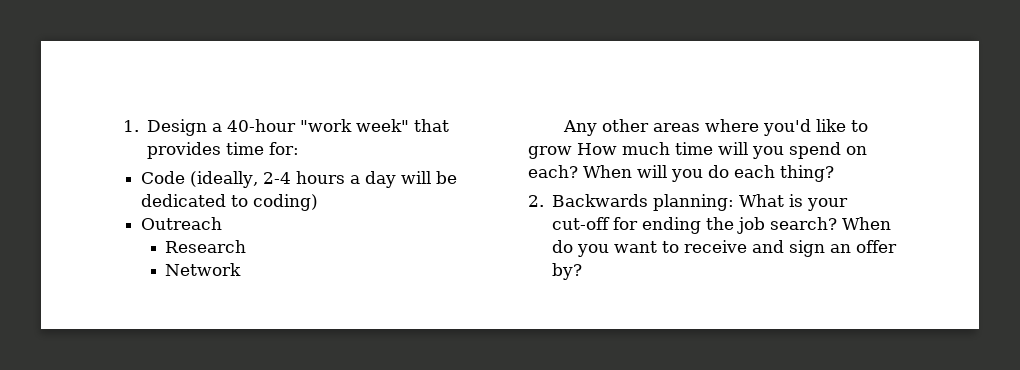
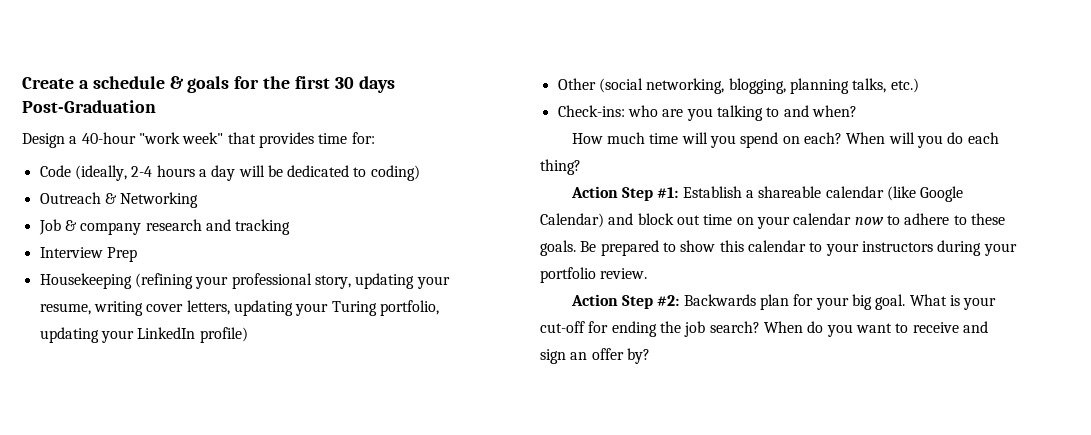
- 1. Design a 40-hour "work week" that provides time for:
+ Create a schedule & goals for the first 30 days Post-Graduation
+ Design a 40-hour "work week" that provides time for:
- Outreach
- Research
- Network
- Any other areas where you'd like to grow How much time will you spend on each?
+ Outreach & Networking
+ Job & company research and tracking
+ Interview Prep
+ Housekeeping (refining your professional story, updating your resume, writing cover letters, updating your Turing portfolio, updating your LinkedIn profile)
+ Other (social networking, blogging, planning talks, etc.)
+ Check-ins: who are you talking to and when?
+ How much time will you spend on each?
- 2. Backwards planning: What is your cut-off for ending the job search?
+ Action Step #1: Establish a shareable calendar (like Google Calendar) and block out time on your calendar now to adhere to these goals. Be prepared to show this calendar to your instructors during your portfolio review.
+ Action Step #2: Backwards plan for your big goal. What is your cut-off for ending the job search?

